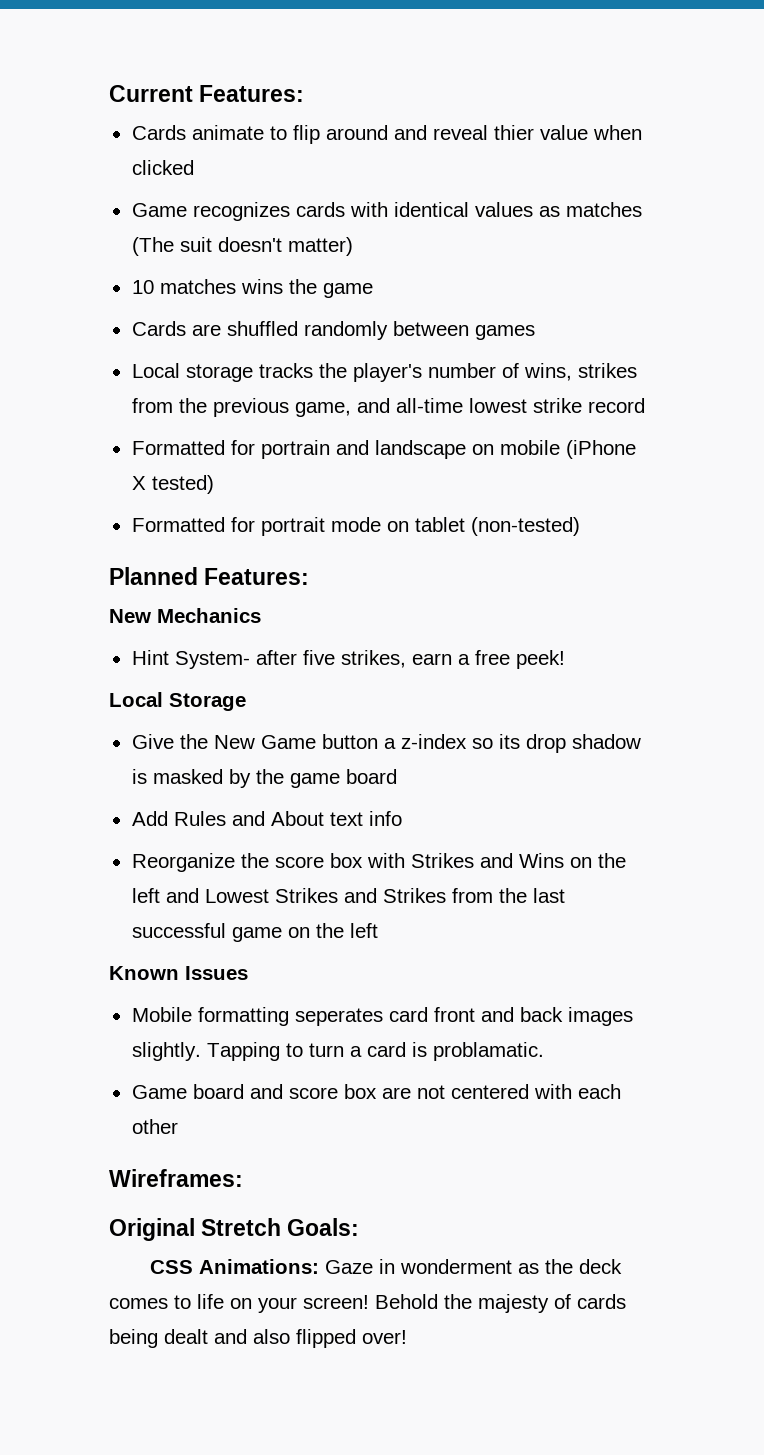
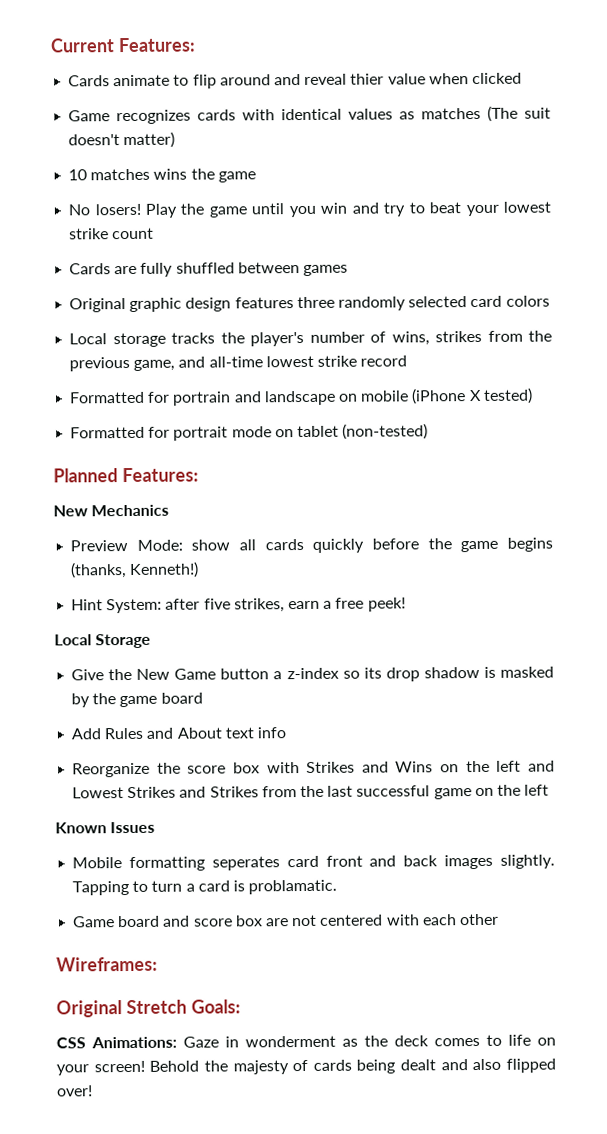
+ No losers! Play the game until you win and try to beat your lowest strike count
- Cards are shuffled randomly between games
+ Cards are fully shuffled between games
+ Original graphic design features three randomly selected card colors
+ Preview Mode: show all cards quickly before the game begins (thanks, Kenneth!)
- Hint System- after five strikes, earn a free peek!
+ Hint System: after five strikes, earn a free peek!

